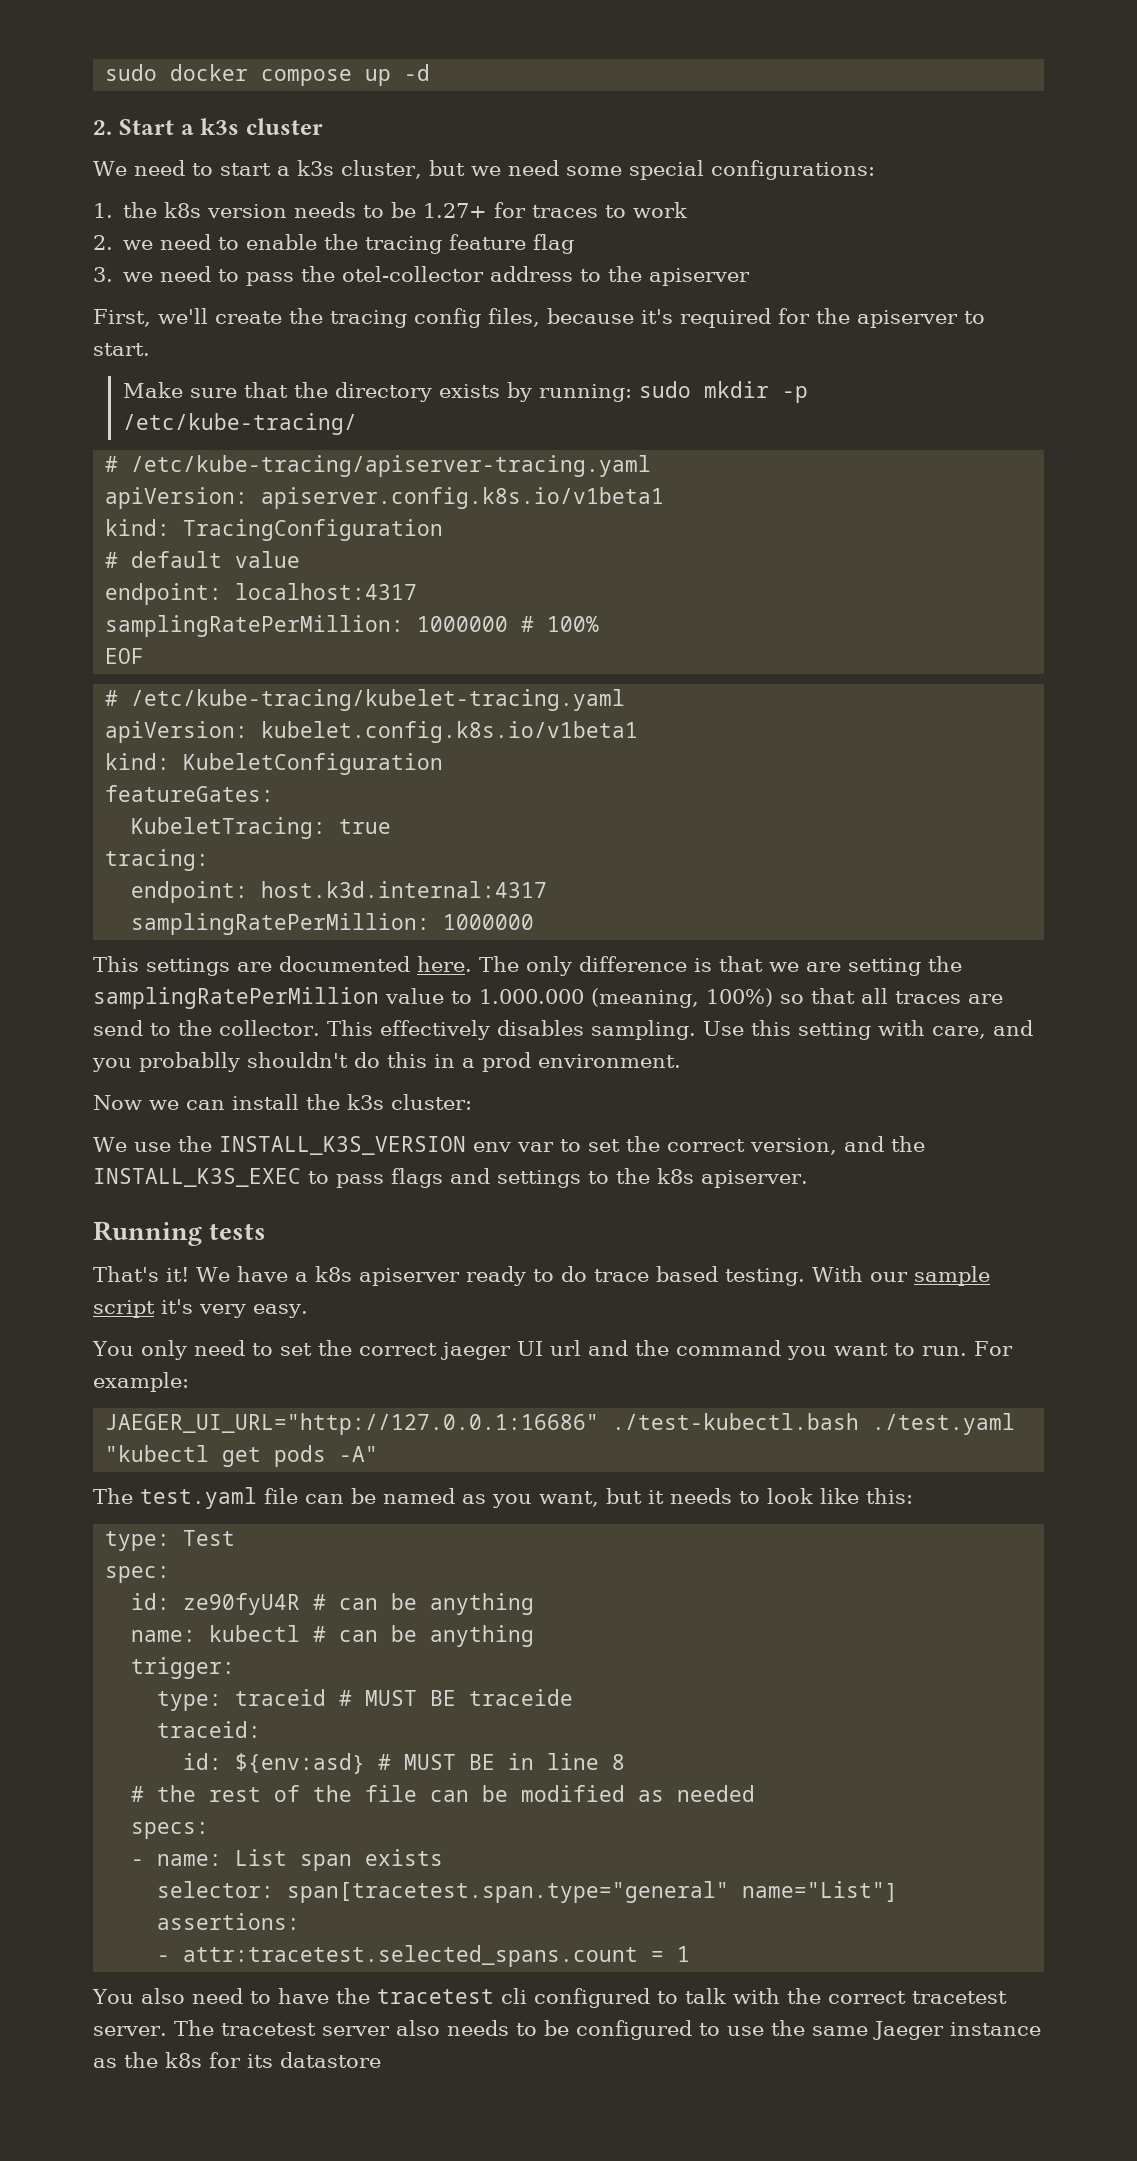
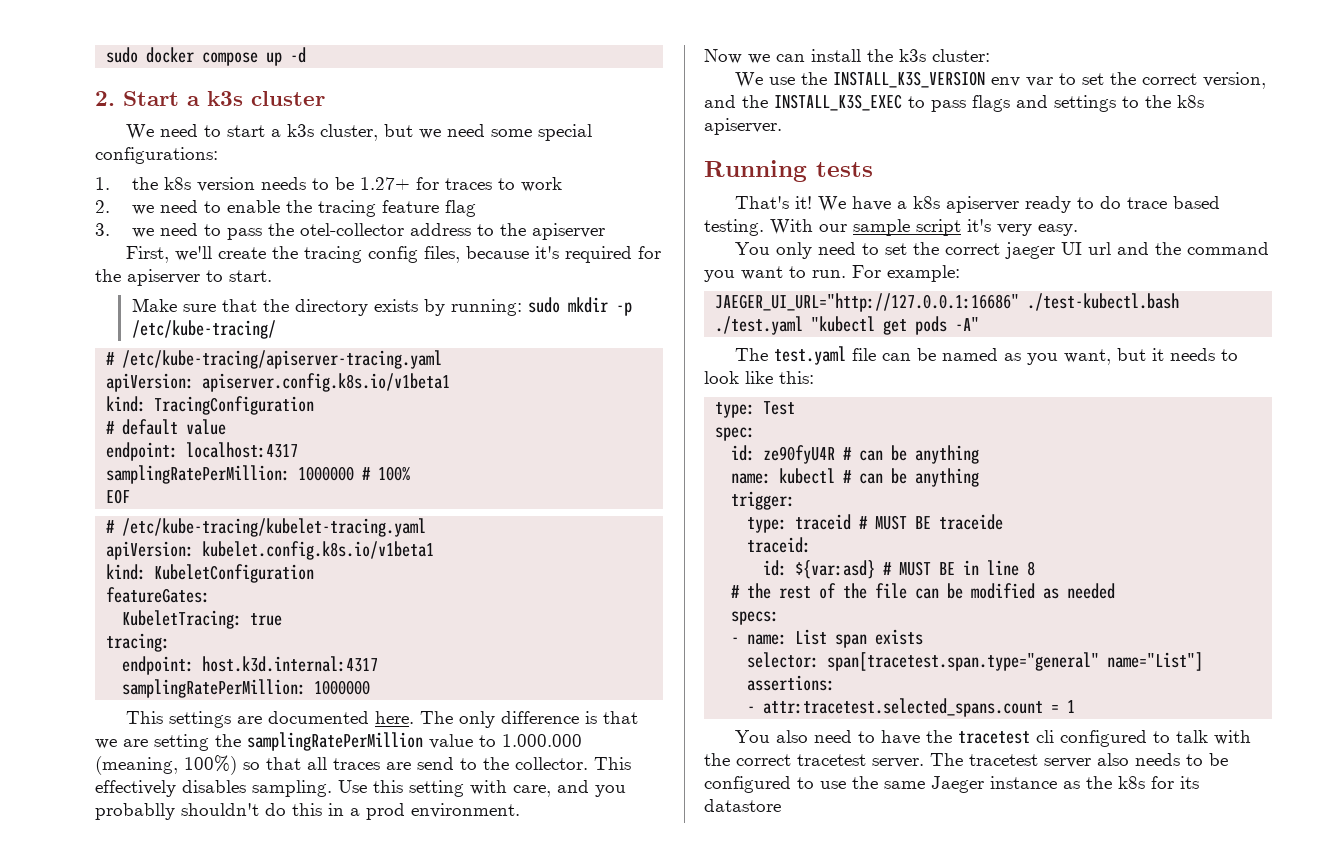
- id: ${env:asd} # MUST BE in line 8
+ id: ${var:asd} # MUST BE in line 8

